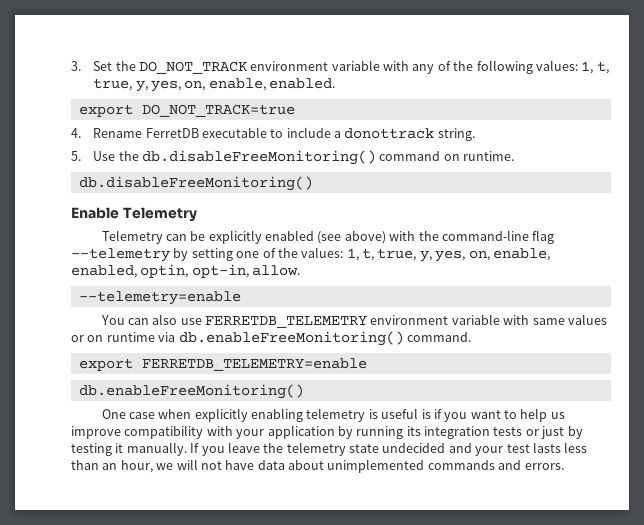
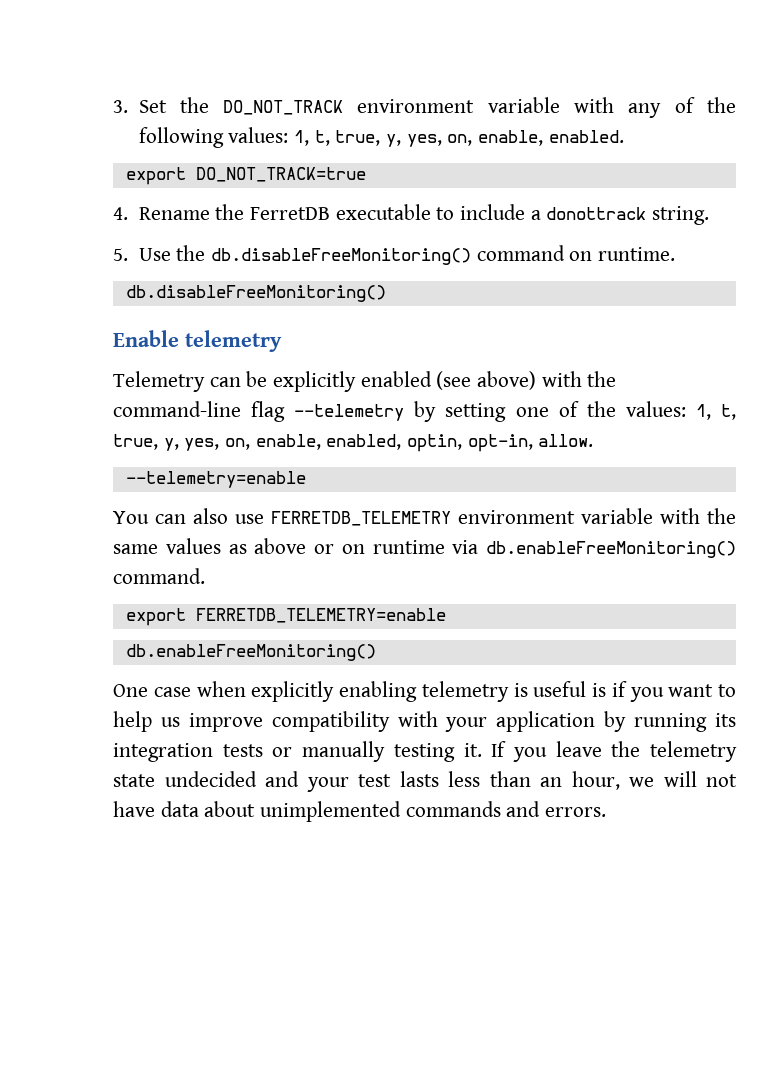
- 4. Rename FerretDB executable to include a donottrack string.
+ 4. Rename the FerretDB executable to include a donottrack string.
- Enable Telemetry
+ Enable telemetry
- You can also use FERRETDB_TELEMETRY environment variable with same values or on runtime via db.enableFreeMonitoring() command.
+ You can also use FERRETDB_TELEMETRY environment variable with the same values as above or on runtime via db.enableFreeMonitoring() command.
- One case when explicitly enabling telemetry is useful is if you want to help us improve compatibility with your application by running its integration tests or just by testing it manually.
+ One case when explicitly enabling telemetry is useful is if you want to help us improve compatibility with your application by running its integration tests or manually testing it.

